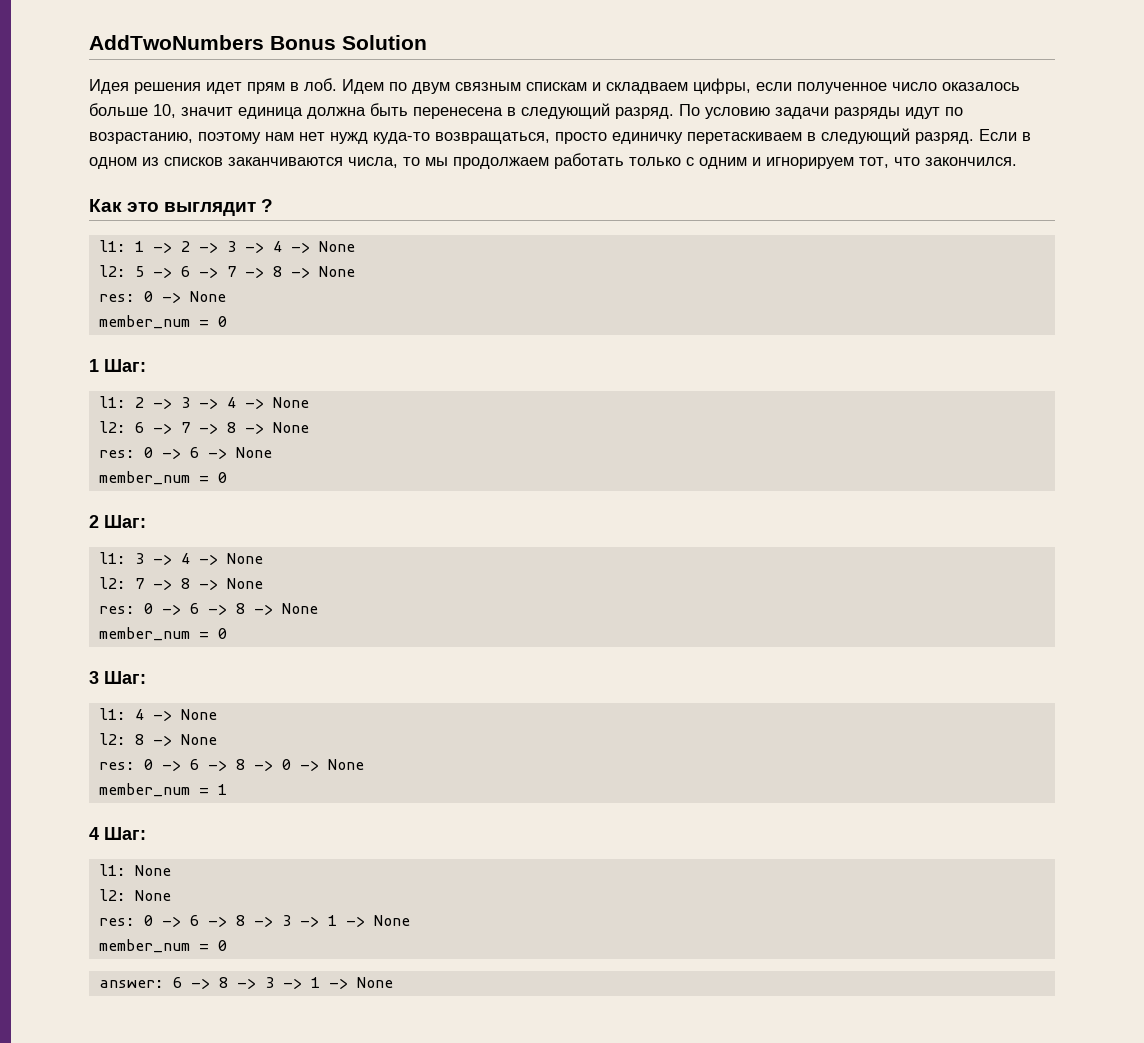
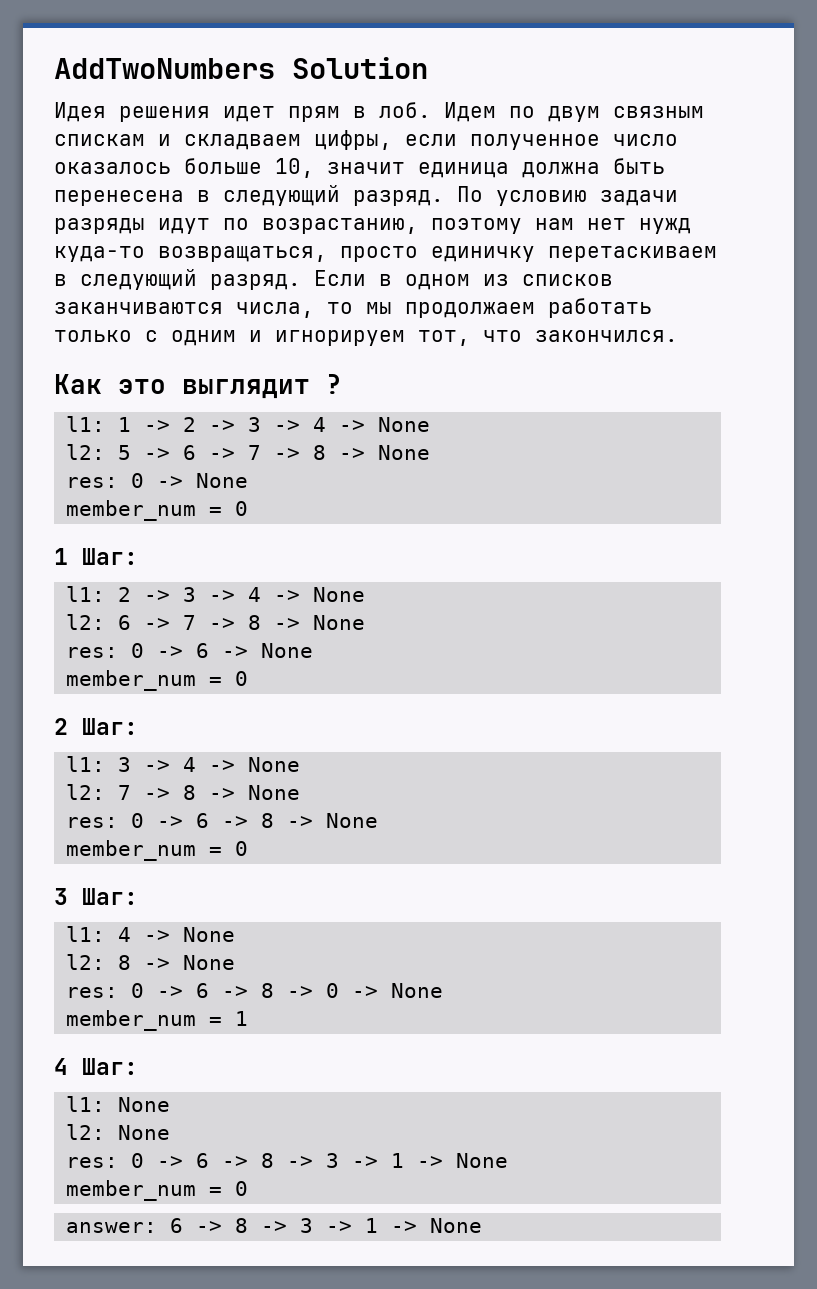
- AddTwoNumbers Bonus Solution
+ AddTwoNumbers Solution

